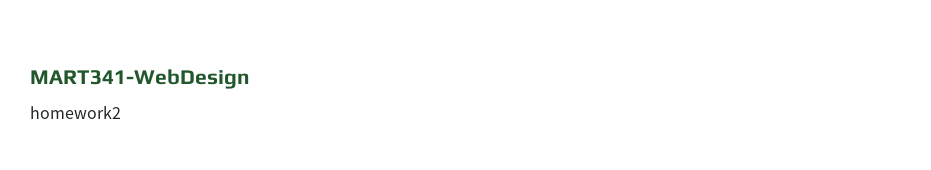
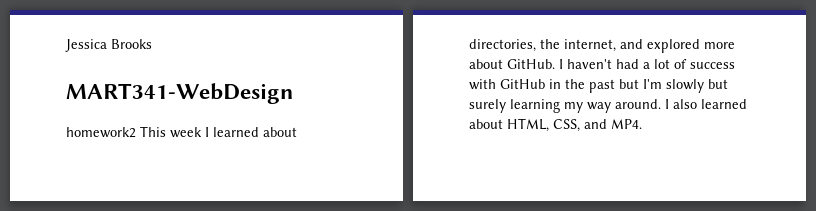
+ Jessica Brooks
- homework2
+ homework2 This week I learned about directories, the internet, and explored more about GitHub. I haven't had a lot of success with GitHub in the past but I'm slowly but surely learning my way around. I also learned about HTML, CSS, and MP4.

